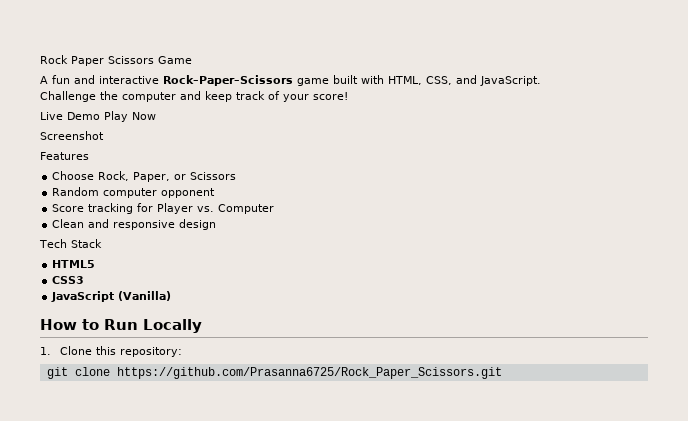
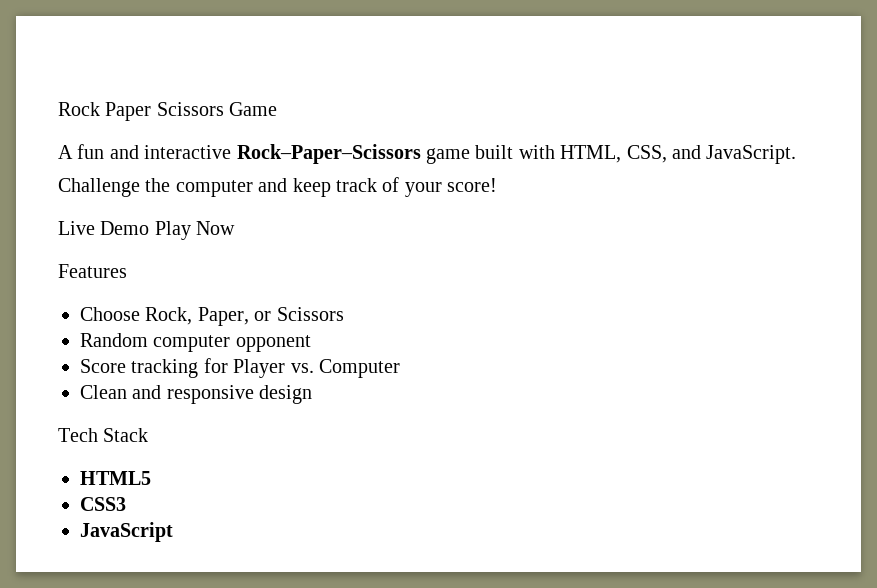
- Screenshot
- JavaScript (Vanilla)
- How to Run Locally
- 1. Clone this repository:
- git clone https://github.com/Prasanna6725/Rock_Paper_Scissors.git
+ JavaScript

